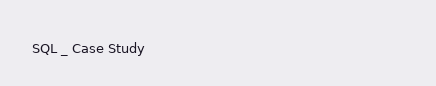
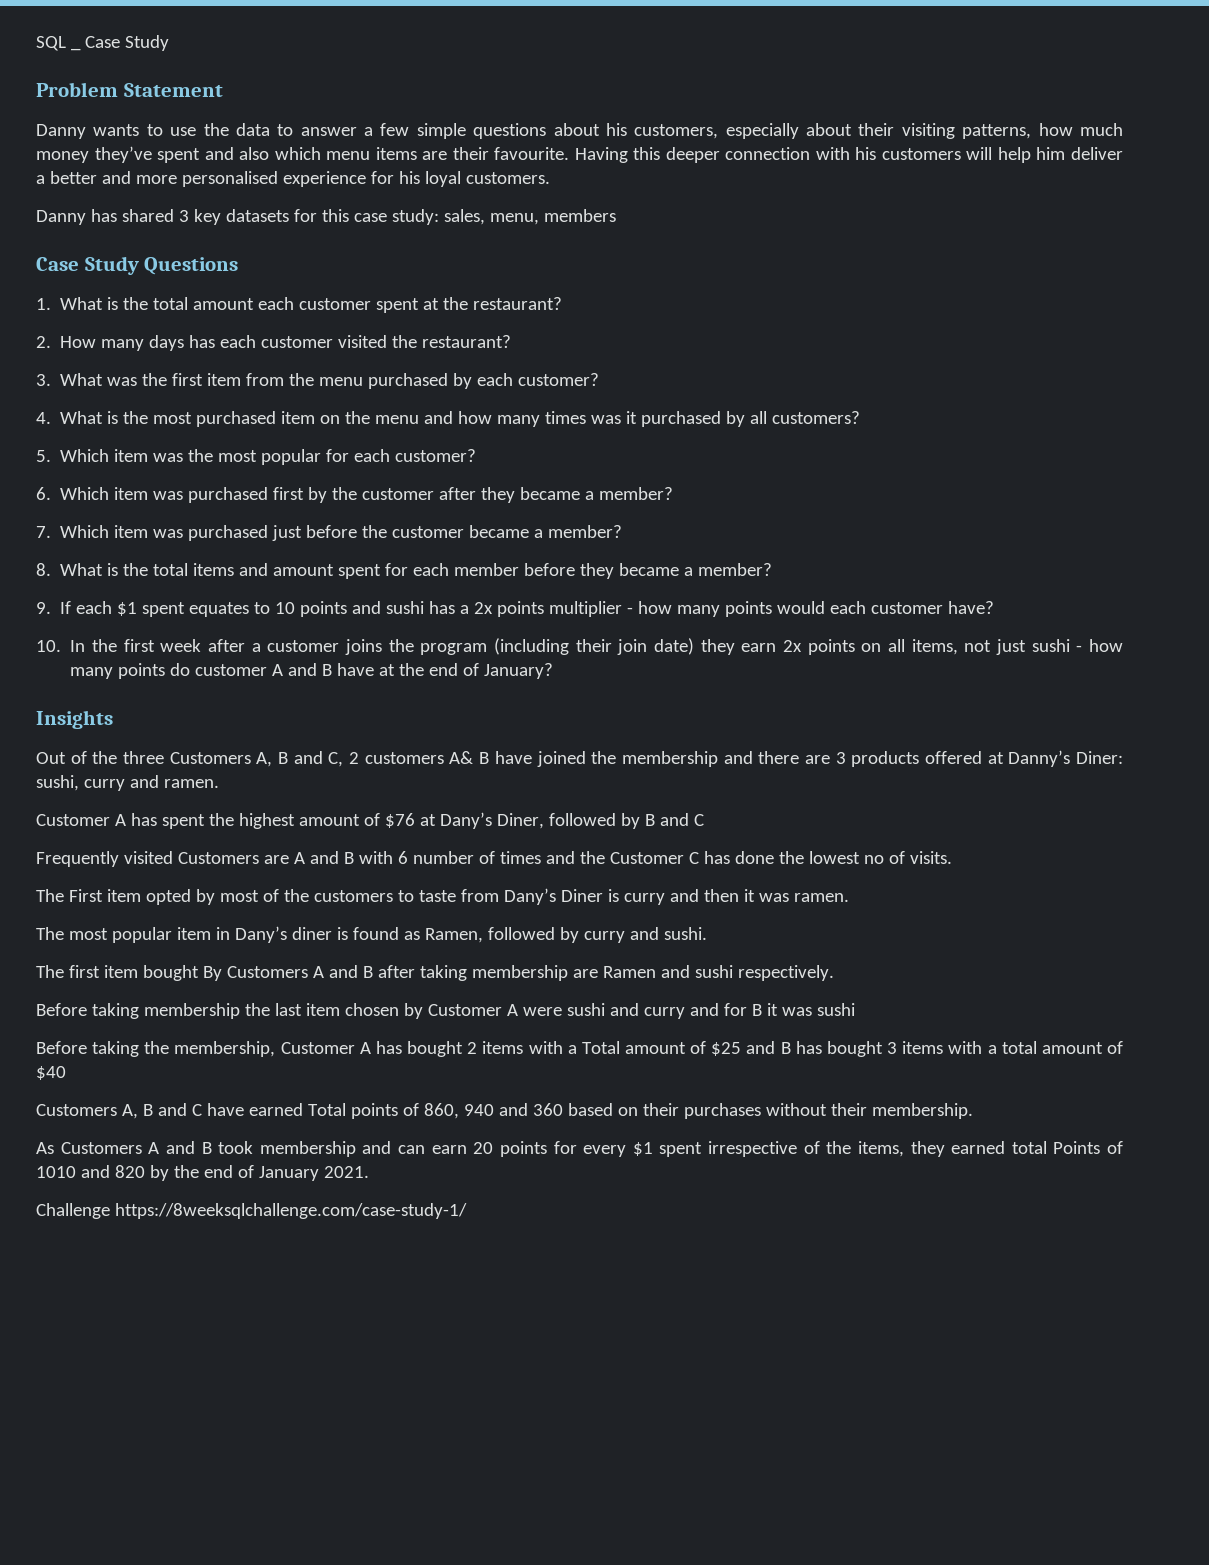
+ Problem Statement
+ Danny wants to use the data to answer a few simple questions about his customers, especially about their visiting patterns, how much money they’ve spent and also which menu items are their favourite. Having this deeper connection with his customers will help him deliver a better and more personalised experience for his loyal customers.
+ Danny has shared 3 key datasets for this case study: sales, menu, members
+ Case Study Questions
+ 1. What is the total amount each customer spent at the restaurant?
+ 2. How many days has each customer visited the restaurant?
+ 3. What was the first item from the menu purchased by each customer?
+ 4. What is the most purchased item on the menu and how many times was it purchased by all customers?
+ 5. Which item was the most popular for each customer?
+ 6. Which item was purchased first by the customer after they became a member?
+ 7. Which item was purchased just before the customer became a member?
+ 8. What is the total items and amount spent for each member before they became a member?
+ 9. If each $1 spent equates to 10 points and sushi has a 2x points multiplier - how many points would each customer have?
+ 10. In the first week after a customer joins the program (including their join date) they earn 2x points on all items, not just sushi - how many points do customer A and B have at the end of January?
+ Insights
+ Out of the three Customers A, B and C, 2 customers A& B have joined the membership and there are 3 products offered at Danny’s Diner: sushi, curry and ramen.
+ Customer A has spent the highest amount of $76 at Dany’s Diner, followed by B and C
+ Frequently visited Customers are A and B with 6 number of times and the Customer C has done the lowest no of visits.
+ The First item opted by most of the customers to taste from Dany’s Diner is curry and then it was ramen.
+ The most popular item in Dany’s diner is found as Ramen, followed by curry and sushi.
+ The first item bought By Customers A and B after taking membership are Ramen and sushi respectively.
+ Before taking membership the last item chosen by Customer A were sushi and curry and for B it was sushi
+ Before taking the membership, Customer A has bought 2 items with a Total amount of $25 and B has bought 3 items with a total amount of $40
+ Customers A, B and C have earned Total points of 860, 940 and 360 based on their purchases without their membership.
+ As Customers A and B took membership and can earn 20 points for every $1 spent irrespective of the items, they earned total Points of 1010 and 820 by the end of January 2021.
+ Challenge https://8weeksqlchallenge.com/case-study-1/

